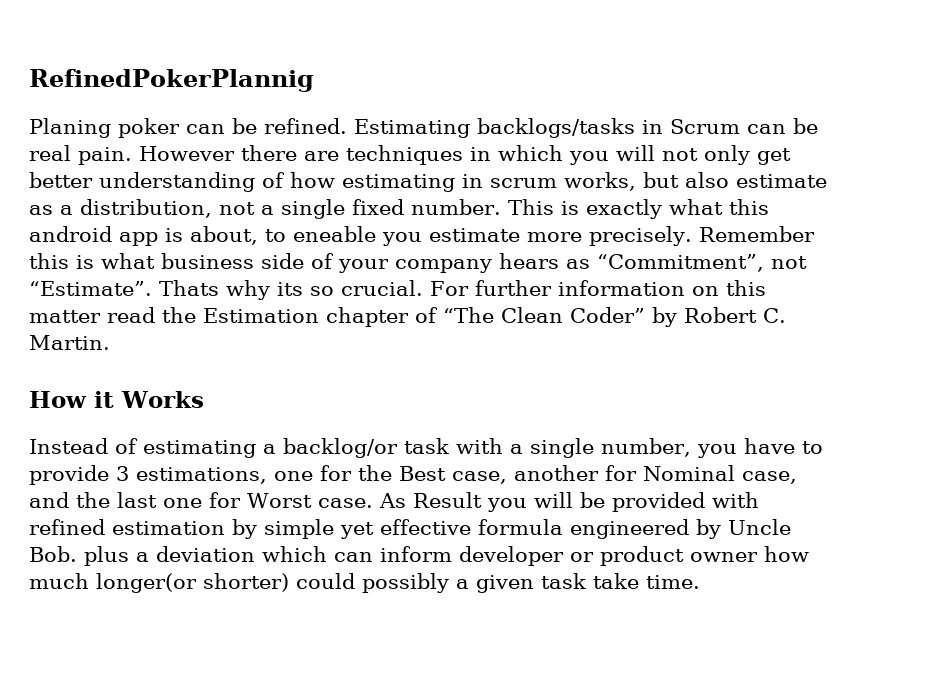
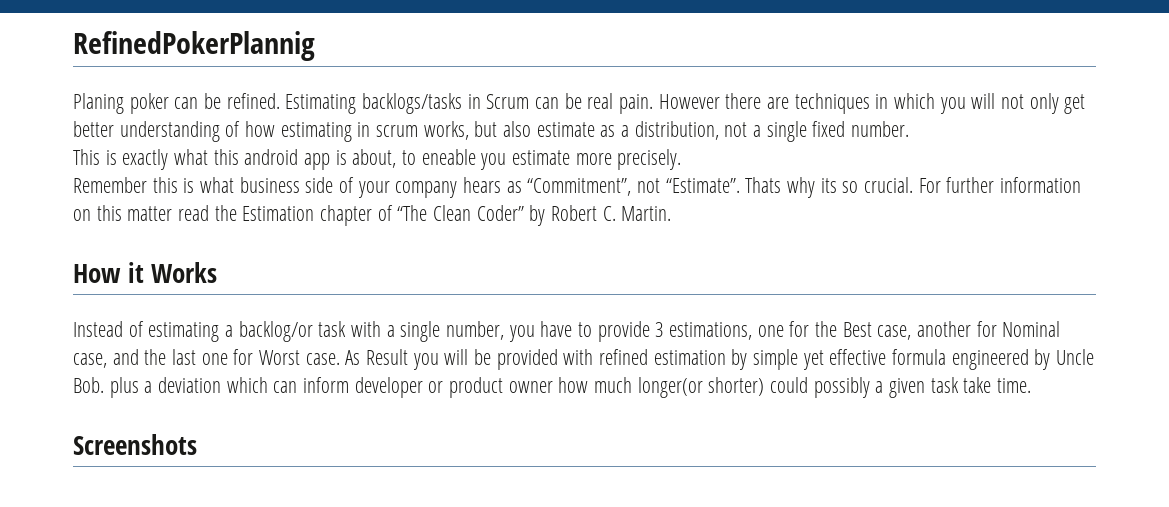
- However there are techniques in which you will not only get better understanding of how estimating in scrum works, but also estimate as a distribution, not a single fixed number. This is exactly what this android app is about, to eneable you estimate more precisely. Remember this is what business side of your company hears as “Commitment”, not “Estimate”.
+ However there are techniques in which you will not only get better understanding of how estimating in scrum works, but also estimate as a distribution, not a single fixed number.
+ This is exactly what this android app is about, to eneable you estimate more precisely.
+ Remember this is what business side of your company hears as “Commitment”, not “Estimate”.
+ Screenshots

